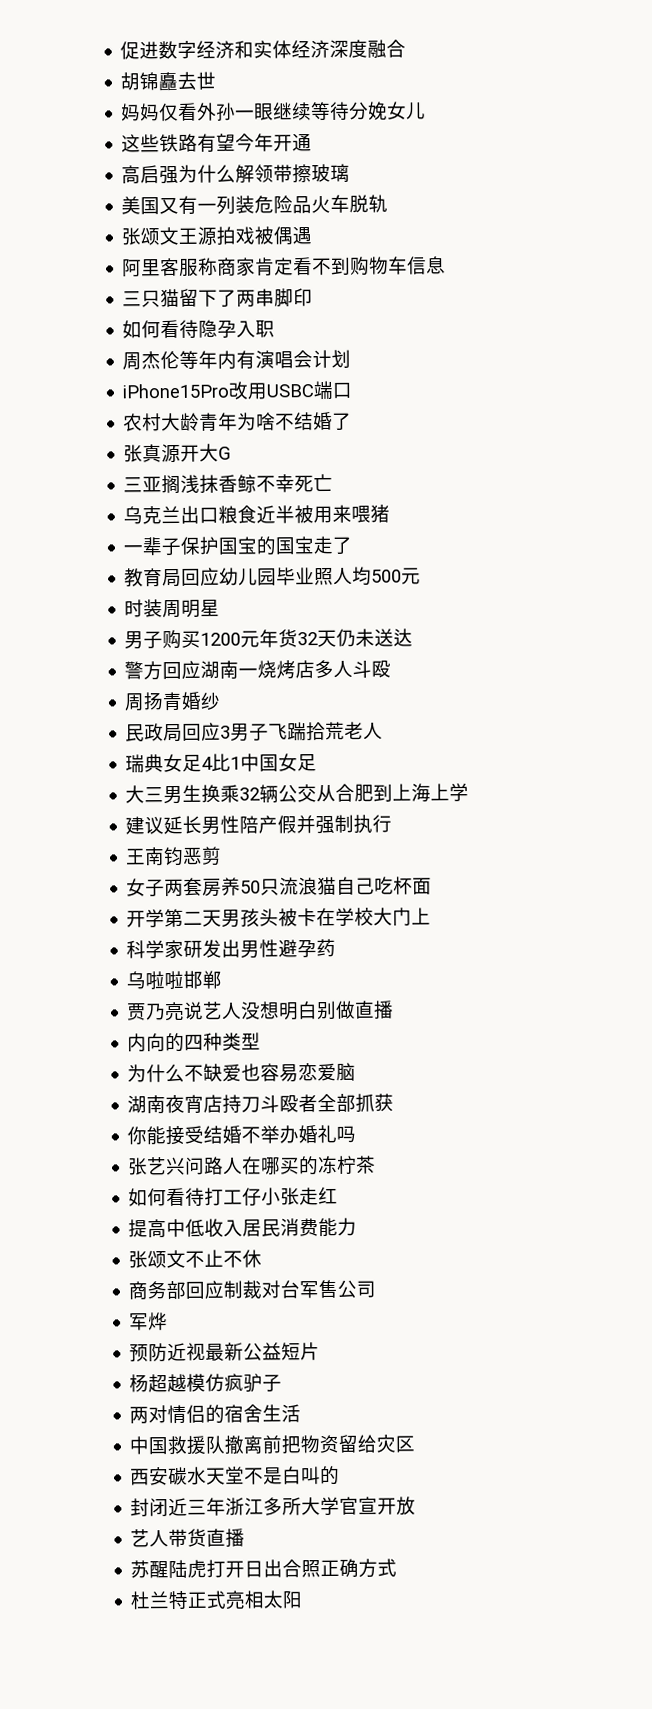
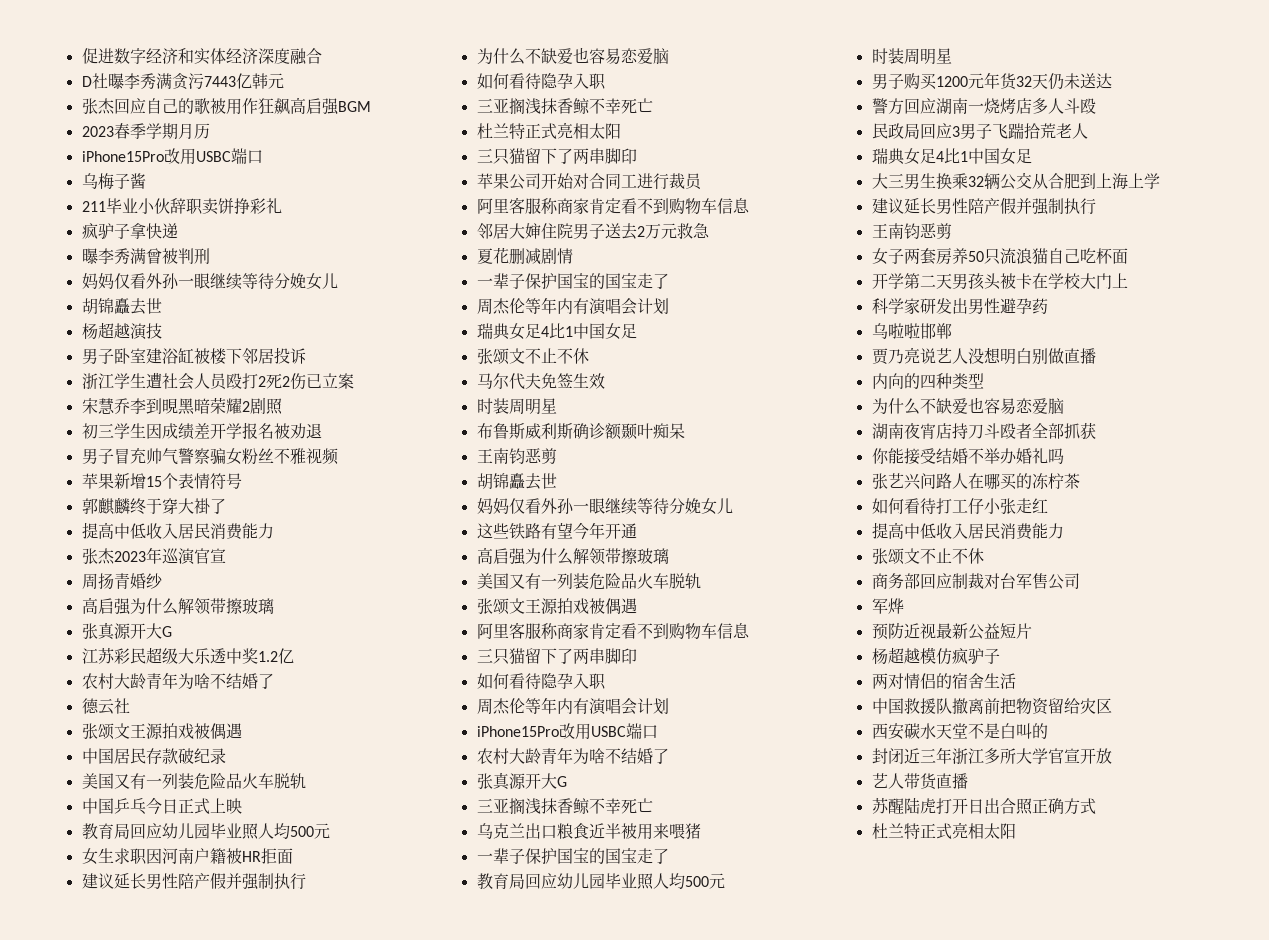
+ D社曝李秀满贪污7443亿韩元
+ 张杰回应自己的歌被用作狂飙高启强BGM
+ 2023春季学期月历
+ iPhone15Pro改用USBC端口
+ 乌梅子酱
+ 211毕业小伙辞职卖饼挣彩礼
+ 疯驴子拿快递
+ 曝李秀满曾被判刑
+ 妈妈仅看外孙一眼继续等待分娩女儿
+ 胡锦矗去世
+ 杨超越演技
+ 男子卧室建浴缸被楼下邻居投诉
+ 浙江学生遭社会人员殴打2死2伤已立案
+ 宋慧乔李到晛黑暗荣耀2剧照
+ 初三学生因成绩差开学报名被劝退
+ 男子冒充帅气警察骗女粉丝不雅视频
+ 苹果新增15个表情符号
+ 郭麒麟终于穿大褂了
+ 提高中低收入居民消费能力
+ 张杰2023年巡演官宣
+ 周扬青婚纱
+ 高启强为什么解领带擦玻璃
+ 张真源开大G
+ 江苏彩民超级大乐透中奖1.2亿
+ 农村大龄青年为啥不结婚了
+ 德云社
+ 张颂文王源拍戏被偶遇
+ 中国居民存款破纪录
+ 美国又有一列装危险品火车脱轨
+ 中国乒乓今日正式上映
+ 教育局回应幼儿园毕业照人均500元
+ 女生求职因河南户籍被HR拒面
+ 建议延长男性陪产假并强制执行
+ 为什么不缺爱也容易恋爱脑
+ 如何看待隐孕入职
+ 三亚搁浅抹香鲸不幸死亡
+ 杜兰特正式亮相太阳
+ 三只猫留下了两串脚印
+ 苹果公司开始对合同工进行裁员
+ 阿里客服称商家肯定看不到购物车信息
+ 邻居大婶住院男子送去2万元救急
+ 夏花删减剧情
+ 一辈子保护国宝的国宝走了
+ 周杰伦等年内有演唱会计划
+ 瑞典女足4比1中国女足
+ 张颂文不止不休
+ 马尔代夫免签生效
+ 时装周明星
+ 布鲁斯威利斯确诊额颞叶痴呆
+ 王南钧恶剪
- 周扬青婚纱

